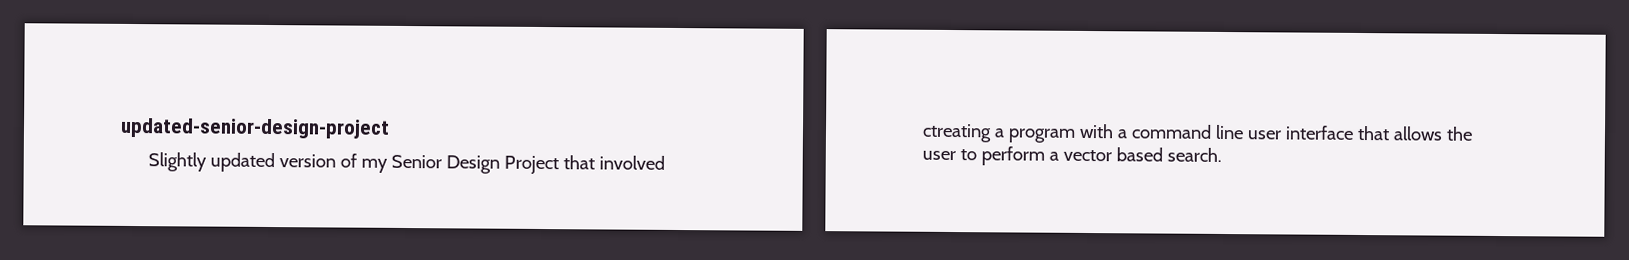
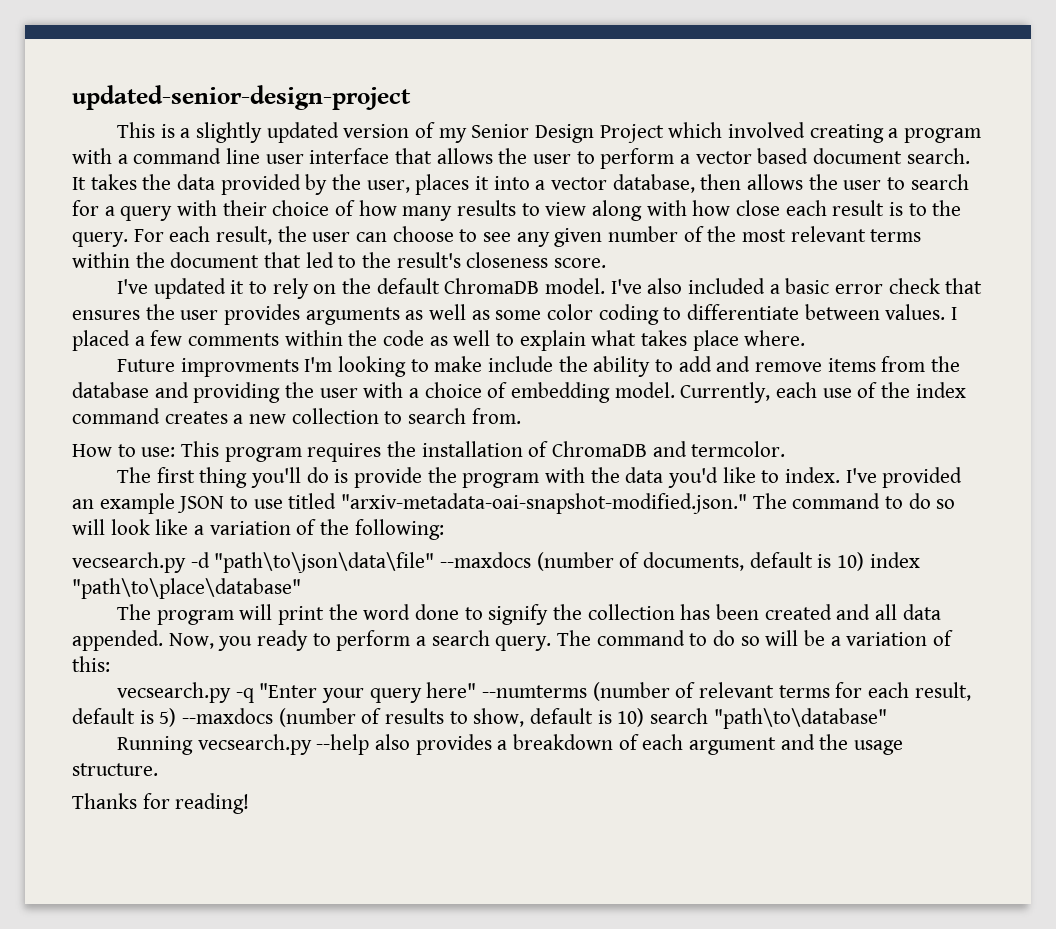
- Slightly updated version of my Senior Design Project that involved ctreating a program with a command line user interface that allows the user to perform a vector based search.
+ This is a slightly updated version of my Senior Design Project which involved creating a program with a command line user interface that allows the user to perform a vector based document search. It takes the data provided by the user, places it into a vector database, then allows the user to search for a query with their choice of how many results to view along with how close each result is to the query. For each result, the user can choose to see any given number of the most relevant terms within the document that led to the result's closeness score.
+ I've updated it to rely on the default ChromaDB model. I've also included a basic error check that ensures the user provides arguments as well as some color coding to differentiate between values. I placed a few comments within the code as well to explain what takes place where.
+ Future improvments I'm looking to make include the ability to add and remove items from the database and providing the user with a choice of embedding model. Currently, each use of the index command creates a new collection to search from.
+ How to use: This program requires the installation of ChromaDB and termcolor.
+ The first thing you'll do is provide the program with the data you'd like to index. I've provided an example JSON to use titled "arxiv-metadata-oai-snapshot-modified.json." The command to do so will look like a variation of the following:
+ vecsearch.py -d "path\to\json\data\file" --maxdocs (number of documents, default is 10) index "path\to\place\database"
+ The program will print the word done to signify the collection has been created and all data appended. Now, you ready to perform a search query. The command to do so will be a variation of this:
+ vecsearch.py -q "Enter your query here" --numterms (number of relevant terms for each result, default is 5) --maxdocs (number of results to show, default is 10) search "path\to\database"
+ Running vecsearch.py --help also provides a breakdown of each argument and the usage structure.
+ Thanks for reading!

